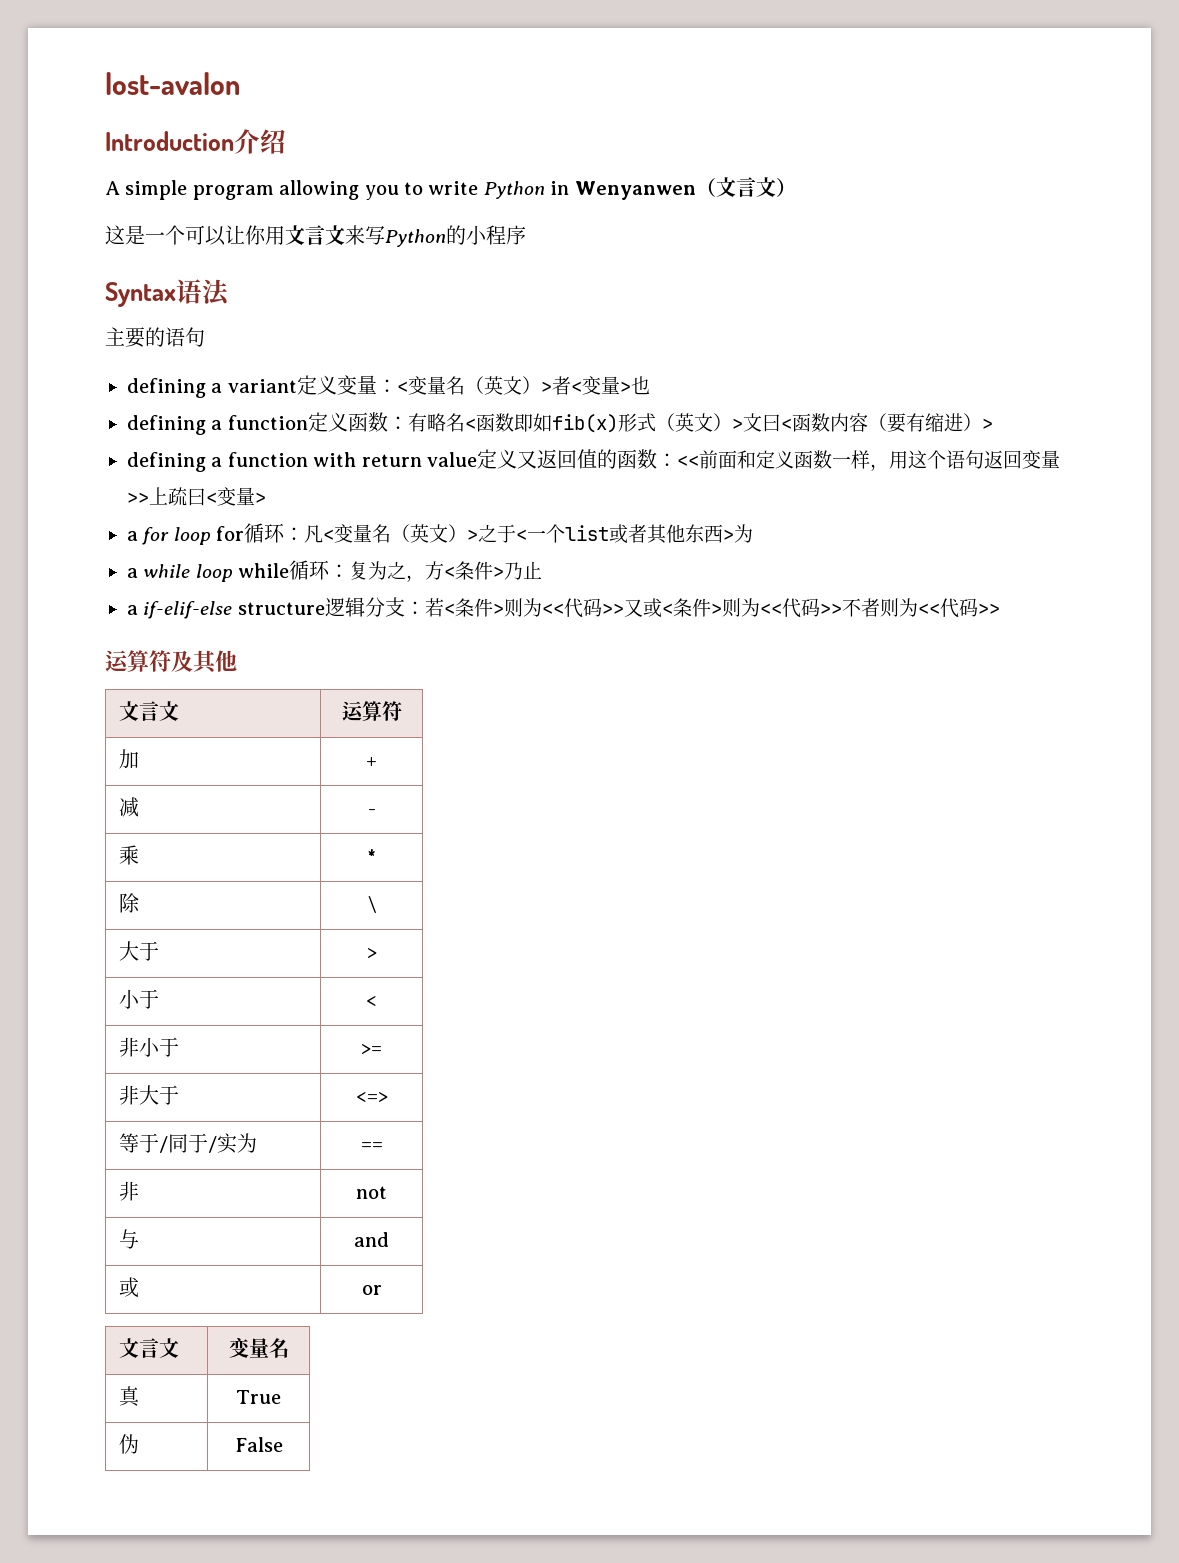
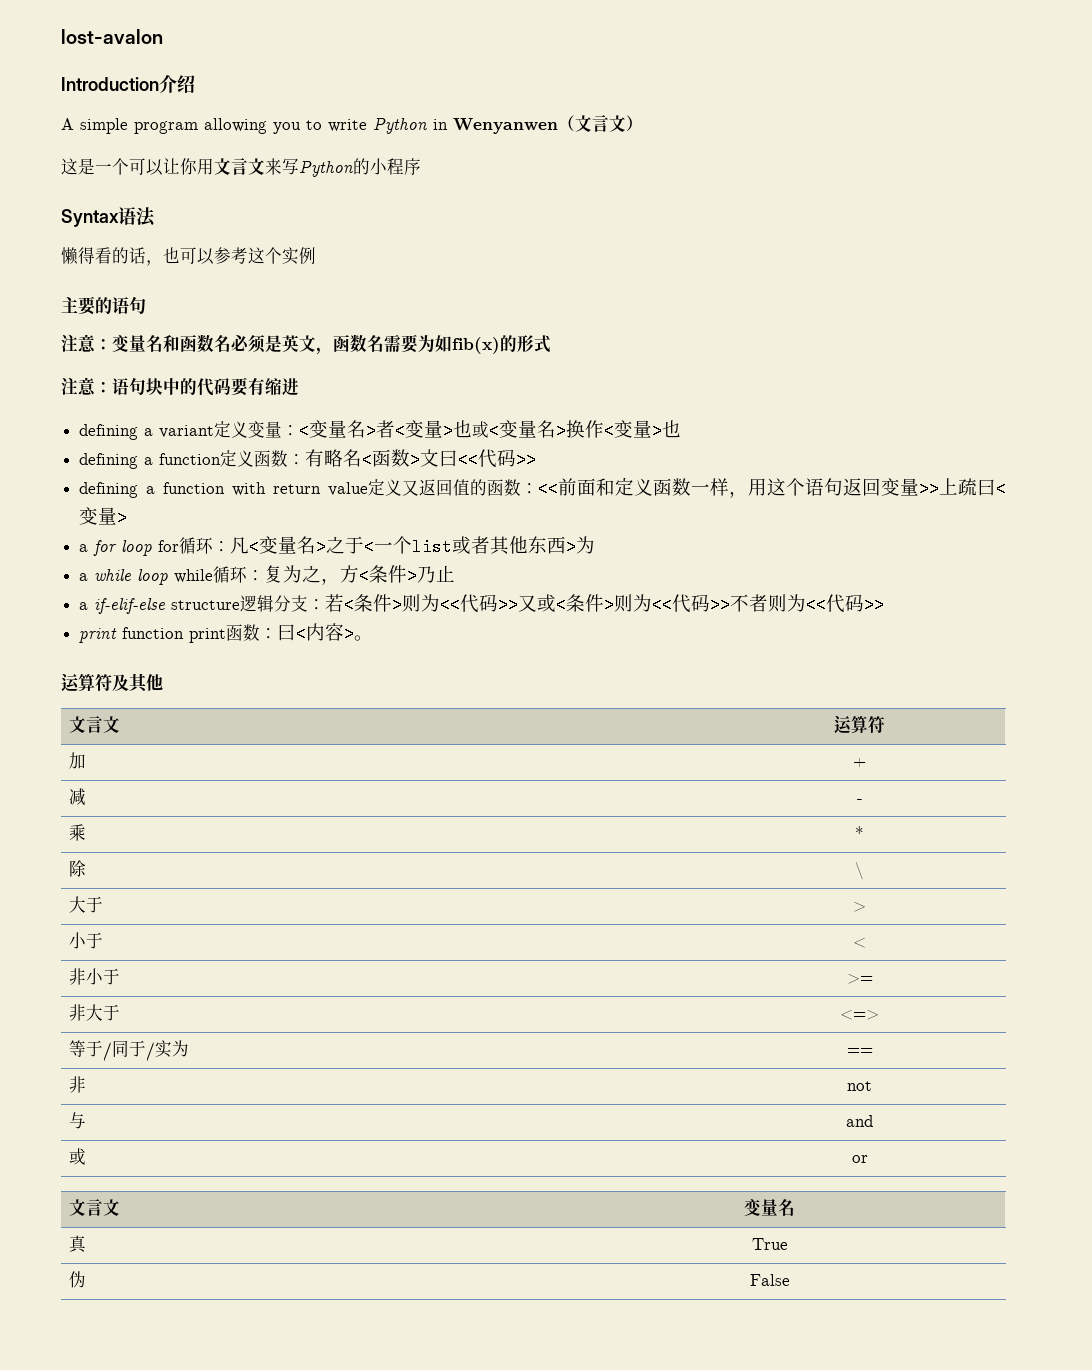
+ 懒得看的话，也可以参考这个实例
  主要的语句
+ 注意：变量名和函数名必须是英文，函数名需要为如fib(x)的形式
+ 注意：语句块中的代码要有缩进
- defining a variant定义变量：<变量名（英文）>者<变量>也
+ defining a variant定义变量：<变量名>者<变量>也或<变量名>换作<变量>也
- defining a function定义函数：有略名<函数即如fib(x)形式（英文）>文曰<函数内容（要有缩进）>
+ defining a function定义函数：有略名<函数>文曰<<代码>>
- a for loop for循环：凡<变量名（英文）>之于<一个list或者其他东西>为
+ a for loop for循环：凡<变量名>之于<一个list或者其他东西>为
+ print function print函数：曰<内容>。

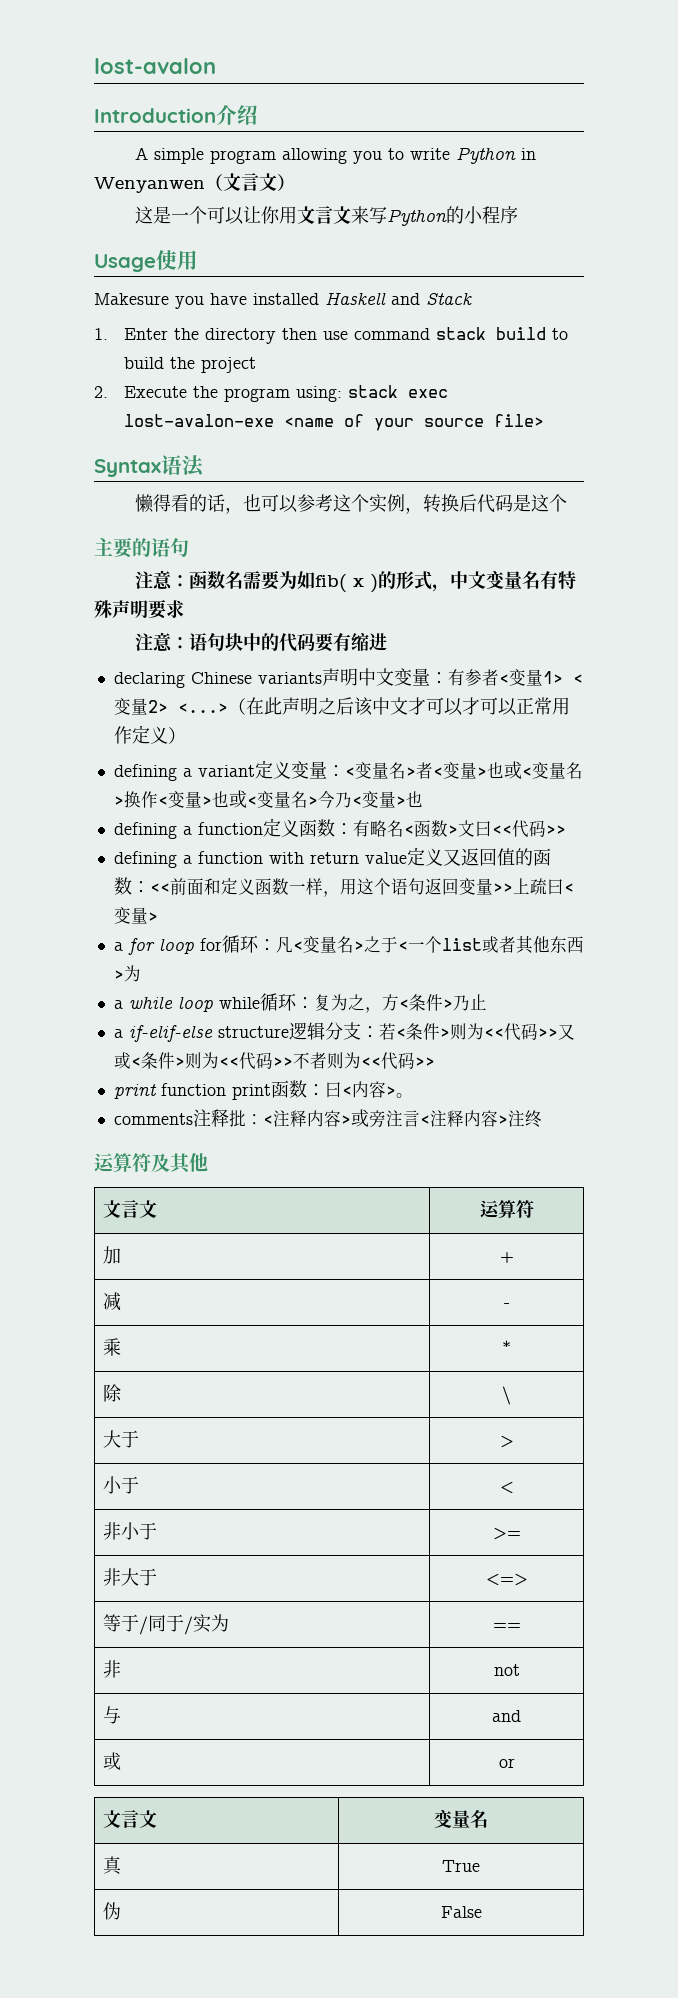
+ Usage使用
+ Makesure you have installed Haskell and Stack
+ 1. Enter the directory then use command stack build to build the project
+ 2. Execute the program using: stack exec lost-avalon-exe <name of your source file>
- 懒得看的话，也可以参考这个实例
+ 懒得看的话，也可以参考这个实例，转换后代码是这个
- 注意：变量名和函数名必须是英文，函数名需要为如fib(x)的形式
+ 注意：函数名需要为如fib( x )的形式，中文变量名有特殊声明要求
+ declaring Chinese variants声明中文变量：有参者<变量1> <变量2> <...>（在此声明之后该中文才可以才可以正常用作定义）
- defining a variant定义变量：<变量名>者<变量>也或<变量名>换作<变量>也
+ defining a variant定义变量：<变量名>者<变量>也或<变量名>换作<变量>也或<变量名>今乃<变量>也
+ comments注释批：<注释内容>或旁注言<注释内容>注终

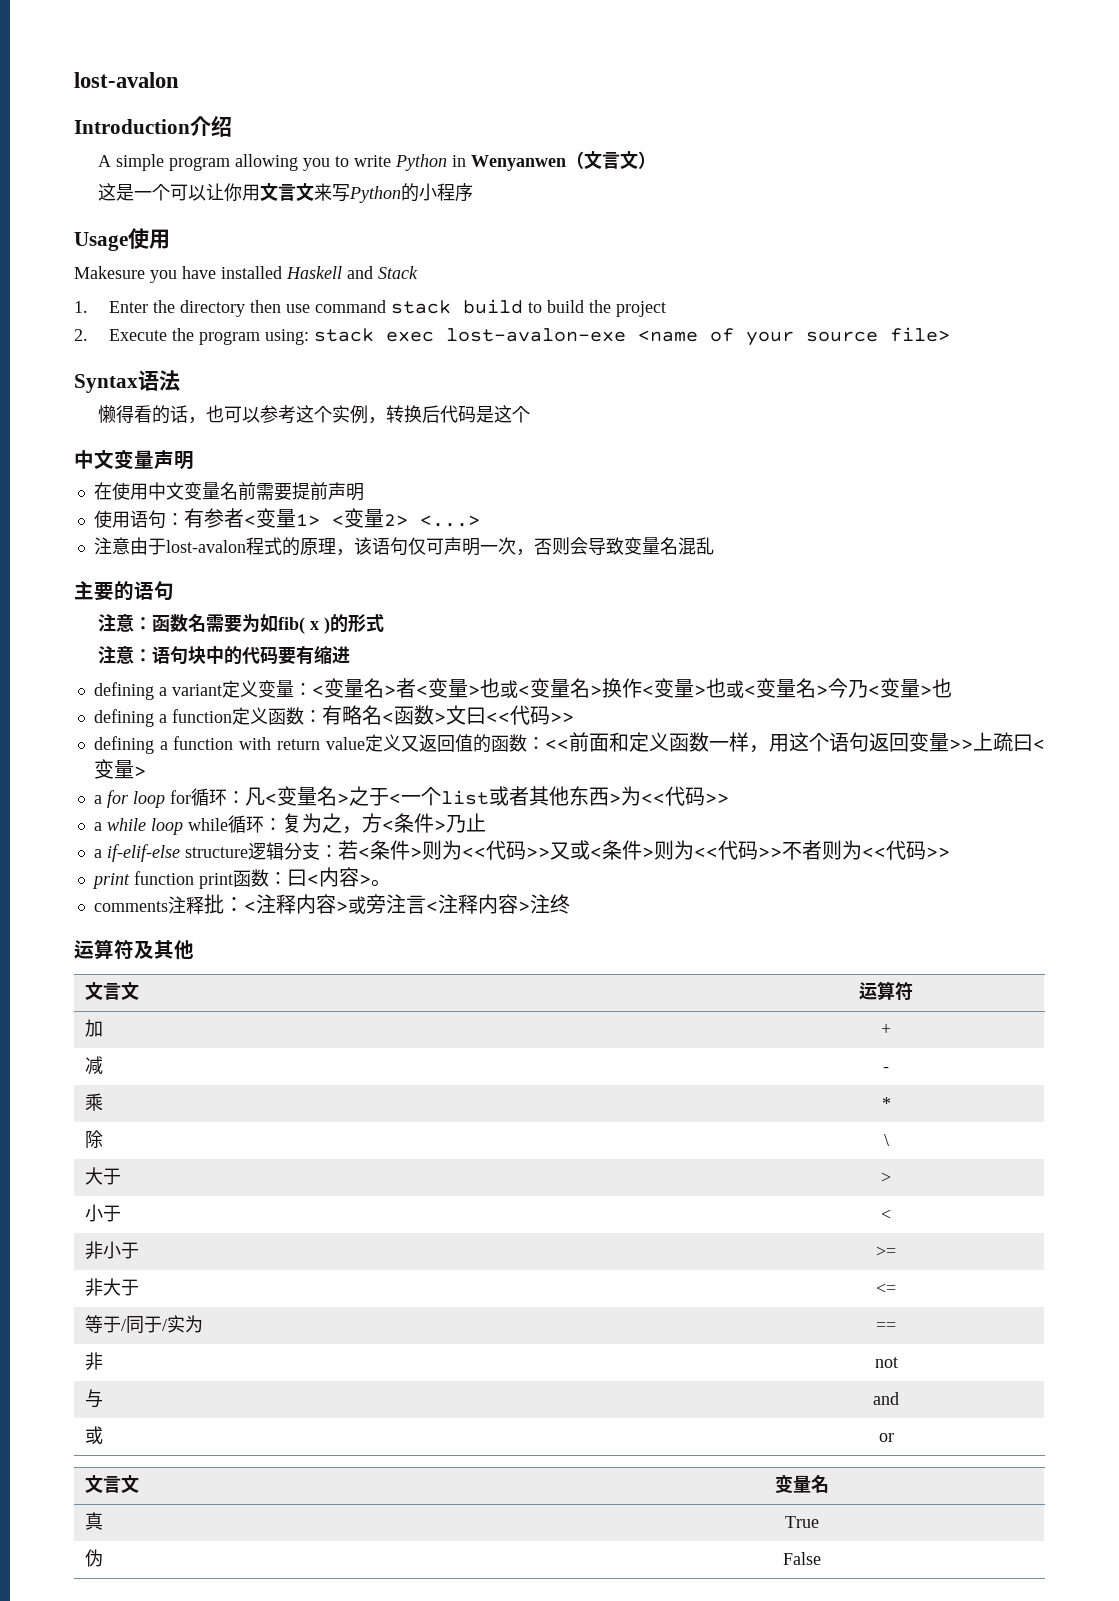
+ 中文变量声明
+ 在使用中文变量名前需要提前声明
+ 使用语句：有参者<变量1> <变量2> <...>
+ 注意由于lost-avalon程式的原理，该语句仅可声明一次，否则会导致变量名混乱
- 注意：函数名需要为如fib( x )的形式，中文变量名有特殊声明要求
+ 注意：函数名需要为如fib( x )的形式
- declaring Chinese variants声明中文变量：有参者<变量1> <变量2> <...>（在此声明之后该中文才可以才可以正常用作定义）
- a for loop for循环：凡<变量名>之于<一个list或者其他东西>为
+ a for loop for循环：凡<变量名>之于<一个list或者其他东西>为<<代码>>
- 非大于 | <=>
+ 非大于 | <=

